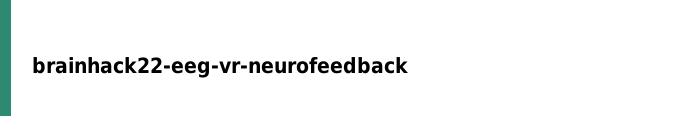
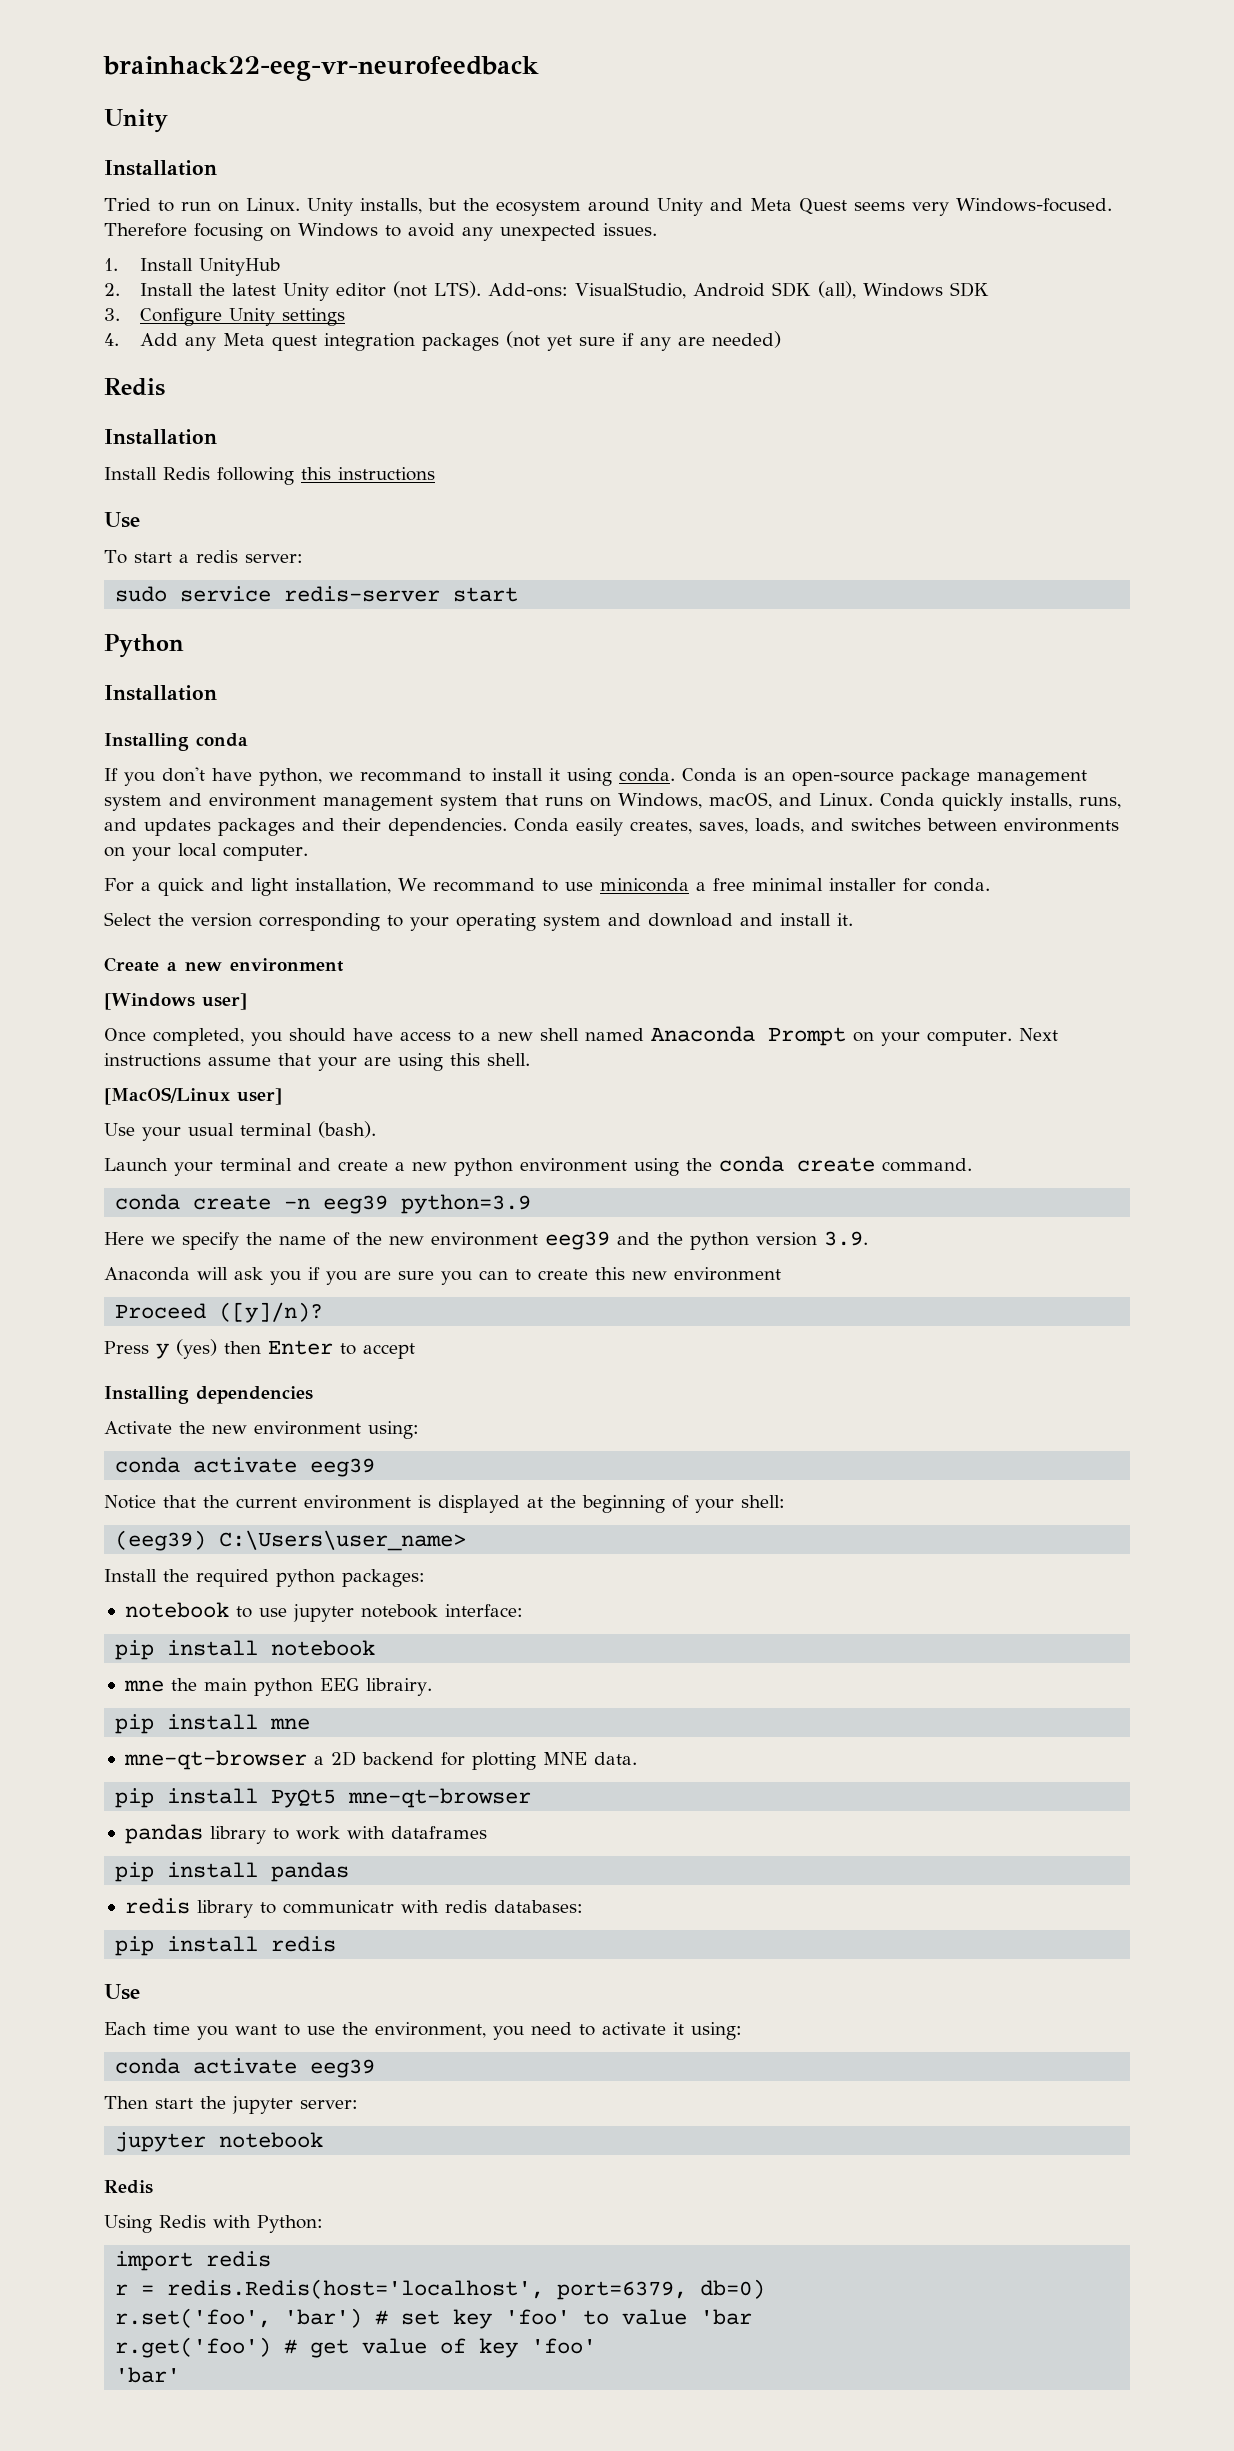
  brainhack22-eeg-vr-neurofeedback
+ Unity
+ Installation
+ Tried to run on Linux. Unity installs, but the ecosystem around Unity and Meta Quest seems very Windows-focused. Therefore focusing on Windows to avoid any unexpected issues.
+ 1. Install UnityHub
+ 2. Install the latest Unity editor (not LTS). Add-ons: VisualStudio, Android SDK (all), Windows SDK
+ 3. Configure Unity settings
+ 4. Add any Meta quest integration packages (not yet sure if any are needed)
+ Redis
+ Installation
+ Install Redis following this instructions
+ Use
+ To start a redis server:
+ sudo service redis-server start
+ Python
+ Installation
+ Installing conda
+ If you don't have python, we recommand to install it using conda. Conda is an open-source package management system and environment management system that runs on Windows, macOS, and Linux. Conda quickly installs, runs, and updates packages and their dependencies. Conda easily creates, saves, loads, and switches between environments on your local computer.
+ For a quick and light installation, We recommand to use miniconda a free minimal installer for conda.
+ Select the version corresponding to your operating system and download and install it.
+ Create a new environment
+ [Windows user]
+ Once completed, you should have access to a new shell named Anaconda Prompt on your computer. Next instructions assume that your are using this shell.
+ [MacOS/Linux user]
+ Use your usual terminal (bash).
+ Launch your terminal and create a new python environment using the conda create command.
+ conda create -n eeg39 python=3.9
+ Here we specify the name of the new environment eeg39 and the python version 3.9.
+ Anaconda will ask you if you are sure you can to create this new environment
+ Proceed ([y]/n)?
+ Press y (yes) then Enter to accept
+ Installing dependencies
+ Activate the new environment using:
+ conda activate eeg39
+ Notice that the current environment is displayed at the beginning of your shell:
+ (eeg39) C:\Users\user_name>
+ Install the required python packages:
+ notebook to use jupyter notebook interface:
+ pip install notebook
+ mne the main python EEG librairy.
+ pip install mne
+ mne-qt-browser a 2D backend for plotting MNE data.
+ pip install PyQt5 mne-qt-browser
+ pandas library to work with dataframes
+ pip install pandas
+ redis library to communicatr with redis databases:
+ pip install redis
+ Use
+ Each time you want to use the environment, you need to activate it using:
+ conda activate eeg39
+ Then start the jupyter server:
+ jupyter notebook
+ Redis
+ Using Redis with Python:
+ import redis
+ r = redis.Redis(host='localhost', port=6379, db=0)
+ r.set('foo', 'bar') # set key 'foo' to value 'bar
+ r.get('foo') # get value of key 'foo'
+ 'bar'

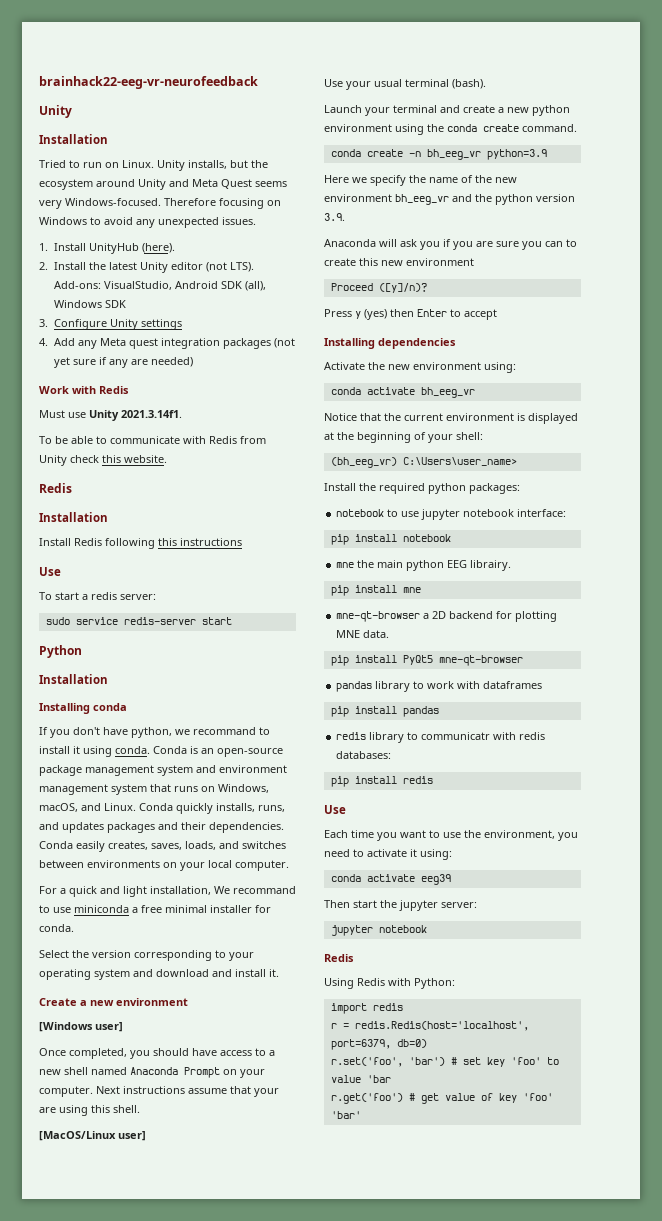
- 1. Install UnityHub
+ 1. Install UnityHub (here).
+ Work with Redis
+ Must use Unity 2021.3.14f1.
+ To be able to communicate with Redis from Unity check this website.
- conda create -n eeg39 python=3.9
+ conda create -n bh_eeg_vr python=3.9
- Here we specify the name of the new environment eeg39 and the python version 3.9.
+ Here we specify the name of the new environment bh_eeg_vr and the python version 3.9.
  Activate the new environment using:
- conda activate eeg39
+ conda activate bh_eeg_vr
- (eeg39) C:\Users\user_name>
+ (bh_eeg_vr) C:\Users\user_name>

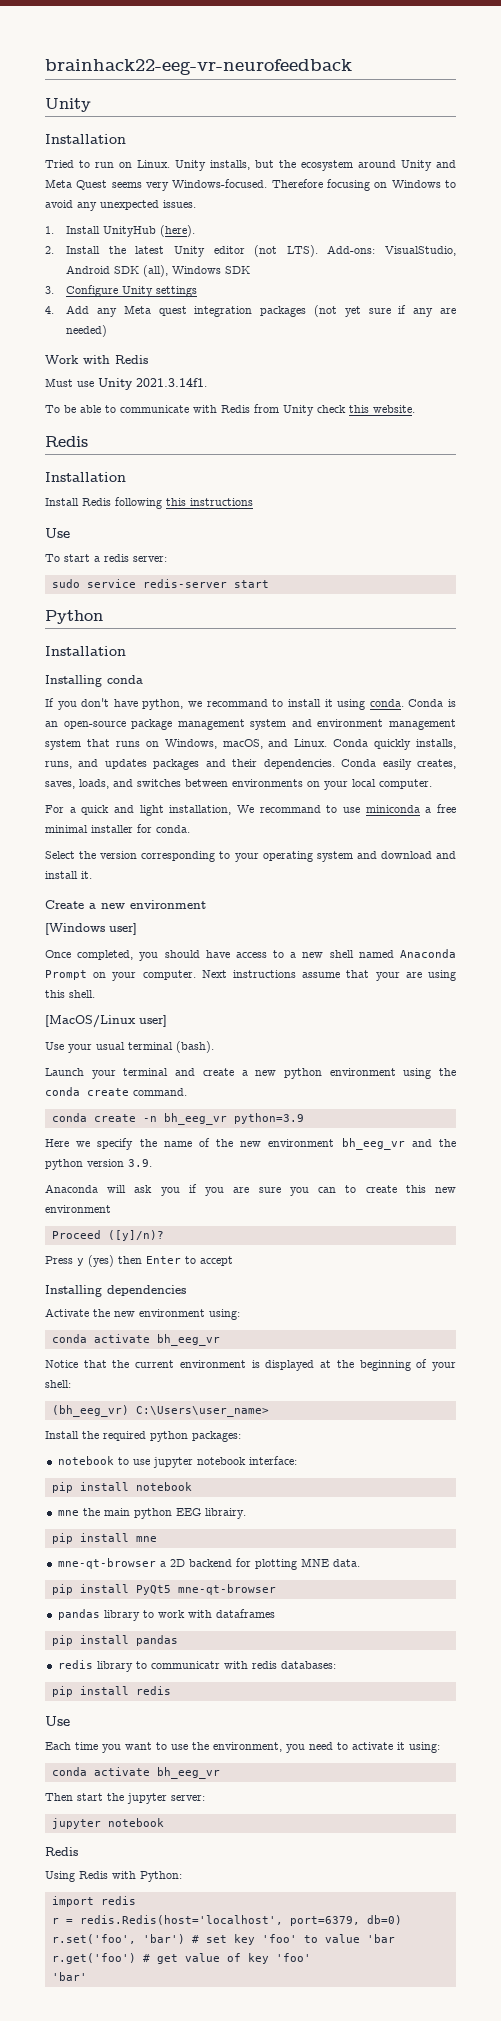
  Each time you want to use the environment, you need to activate it using:
- conda activate eeg39
+ conda activate bh_eeg_vr

